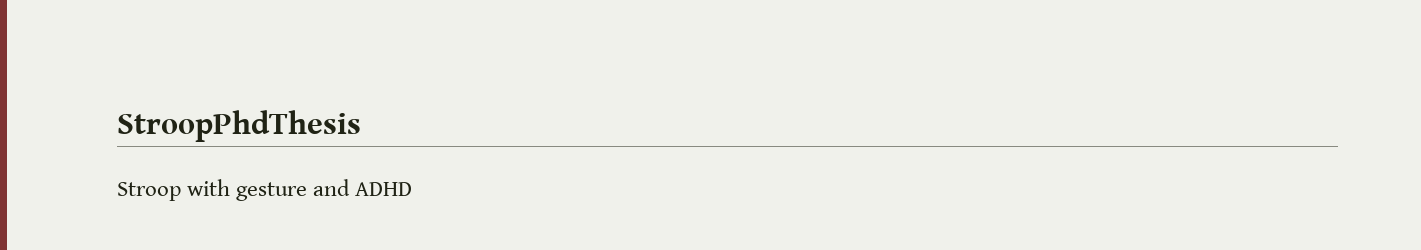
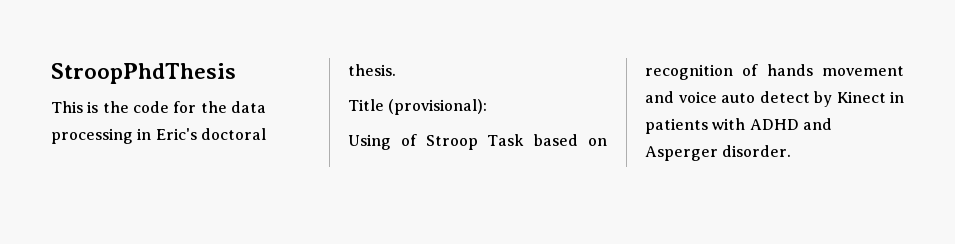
- Stroop with gesture and ADHD
+ This is the code for the data processing in Eric's doctoral thesis.
+ Title (provisional):
+ Using of Stroop Task based on recognition of hands movement and voice auto detect by Kinect in patients with ADHD and Asperger disorder.

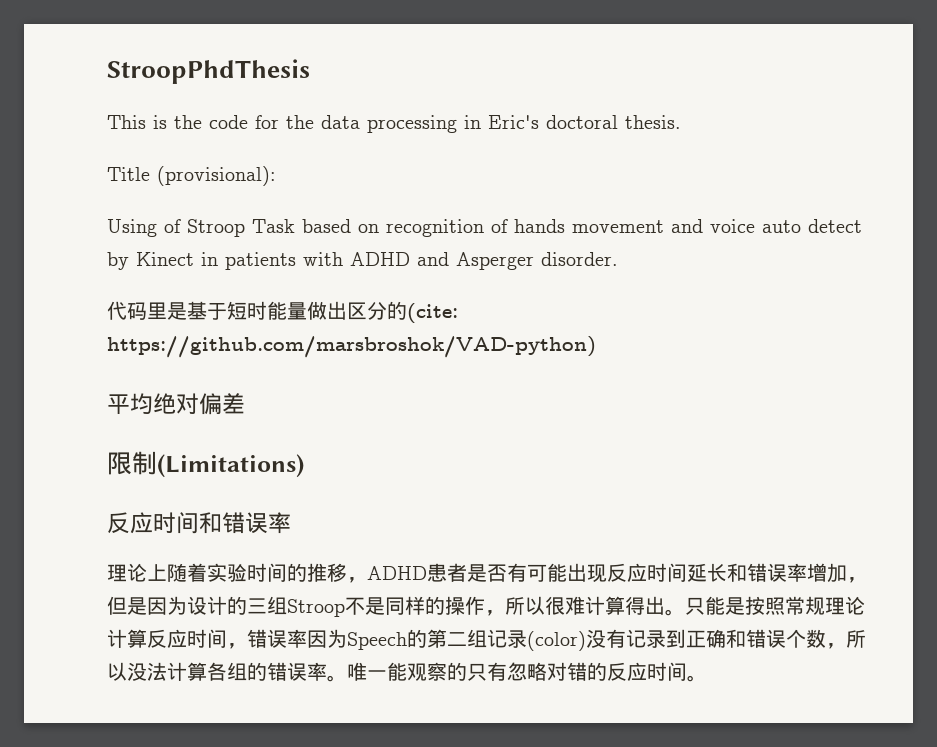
+ 代码里是基于短时能量做出区分的(cite: https://github.com/marsbroshok/VAD-python)
+ 平均绝对偏差
+ 限制(Limitations)
+ 反应时间和错误率
+ 理论上随着实验时间的推移，ADHD患者是否有可能出现反应时间延长和错误率增加，但是因为设计的三组Stroop不是同样的操作，所以很难计算得出。只能是按照常规理论计算反应时间，错误率因为Speech的第二组记录(color)没有记录到正确和错误个数，所以没法计算各组的错误率。唯一能观察的只有忽略对错的反应时间。

